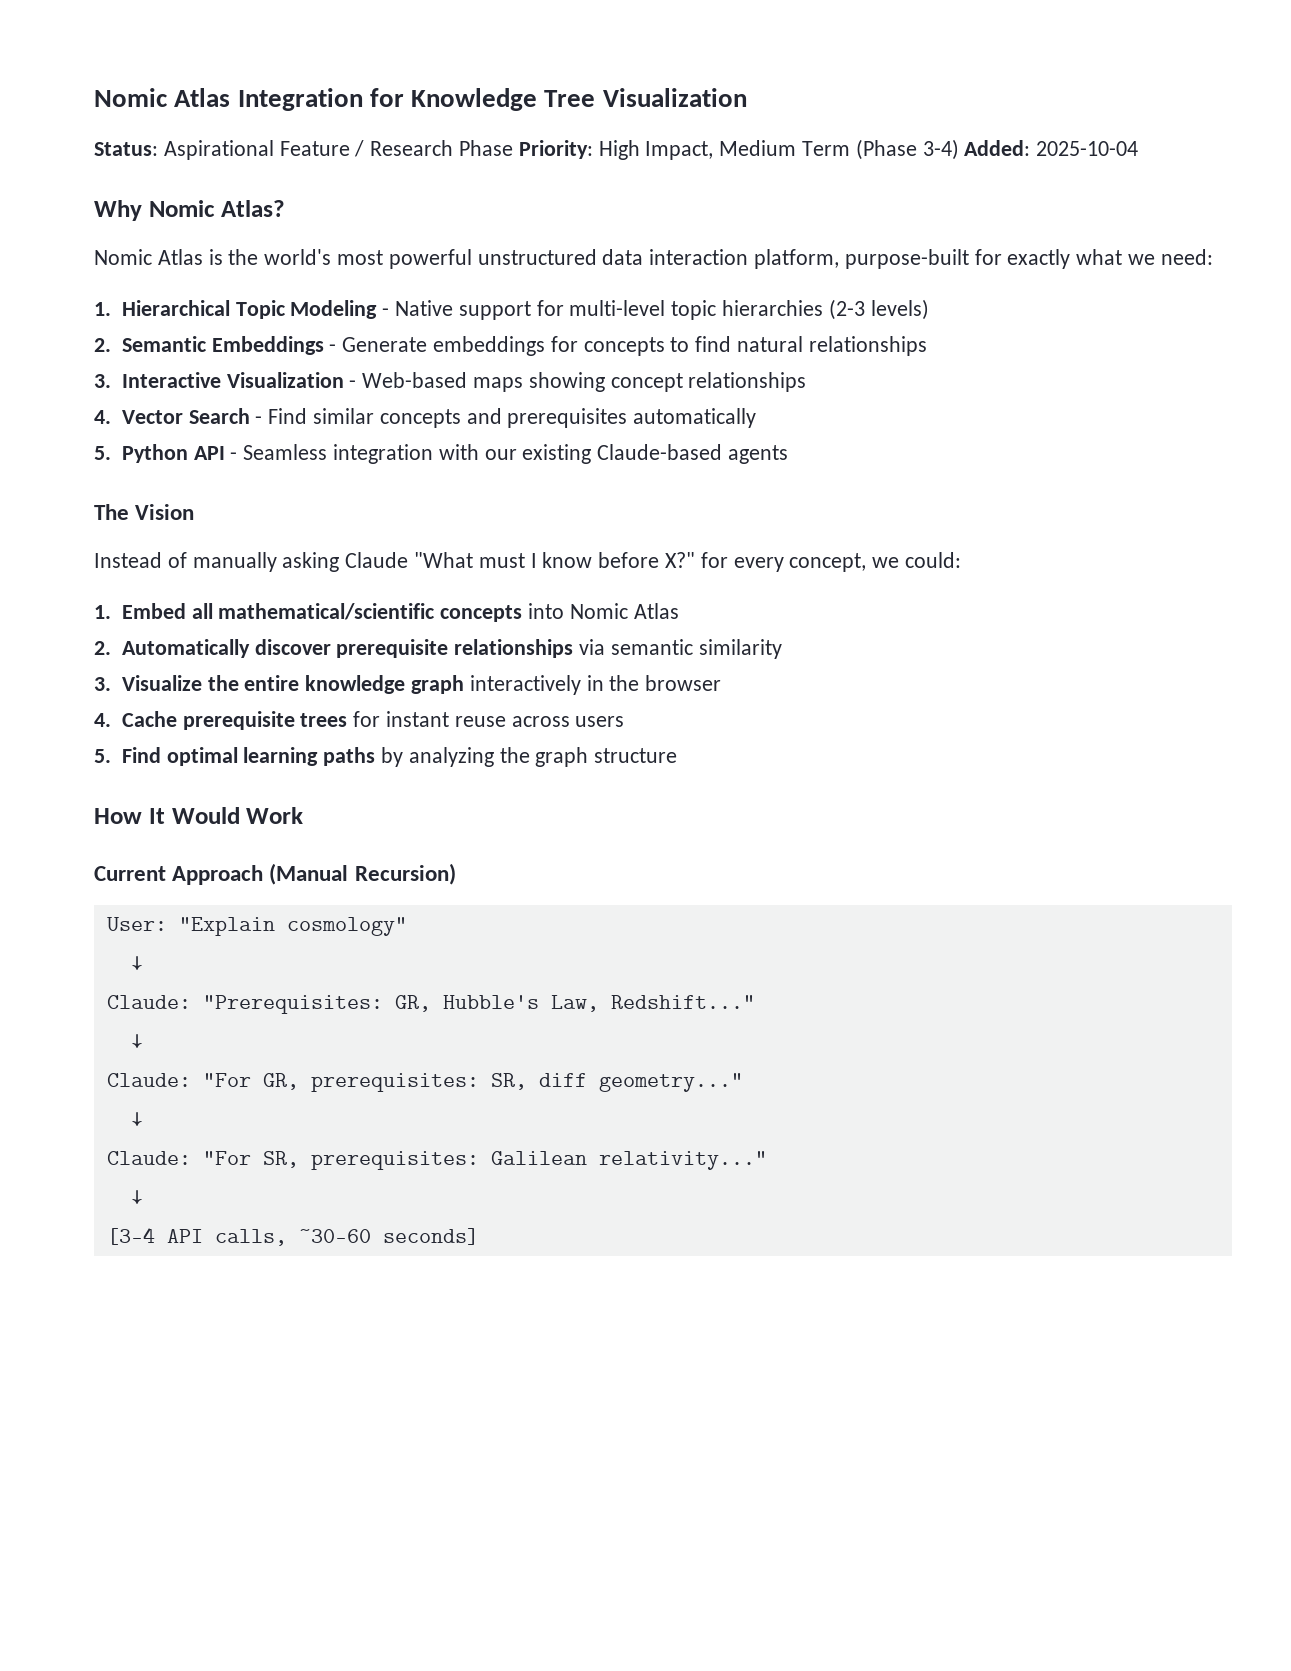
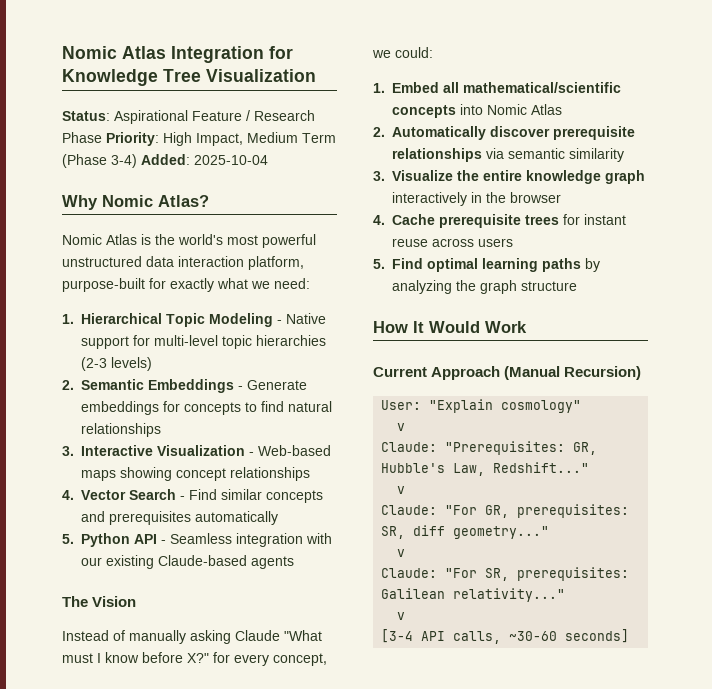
  User: "Explain cosmology"
- ↓
+ v
  Claude: "Prerequisites: GR, Hubble's Law, Redshift..."
- ↓
+ v
  Claude: "For GR, prerequisites: SR, diff geometry..."
- ↓
+ v
  Claude: "For SR, prerequisites: Galilean relativity..."
- ↓
+ v

